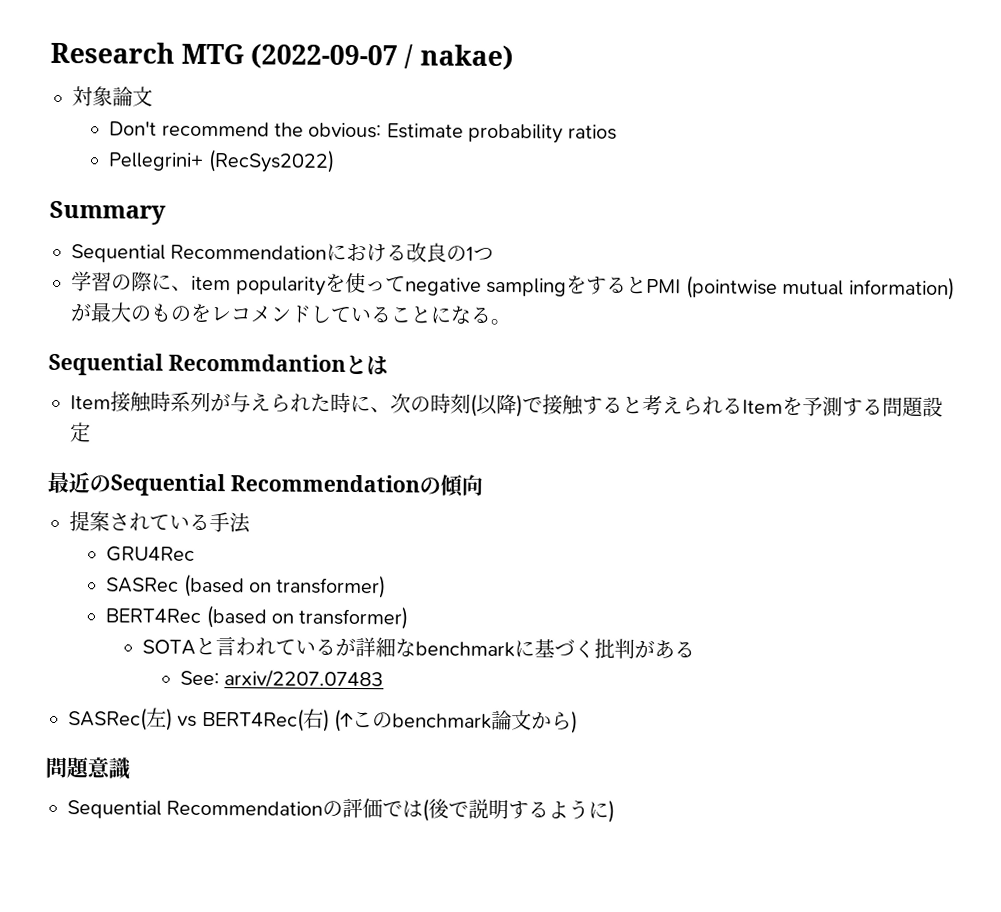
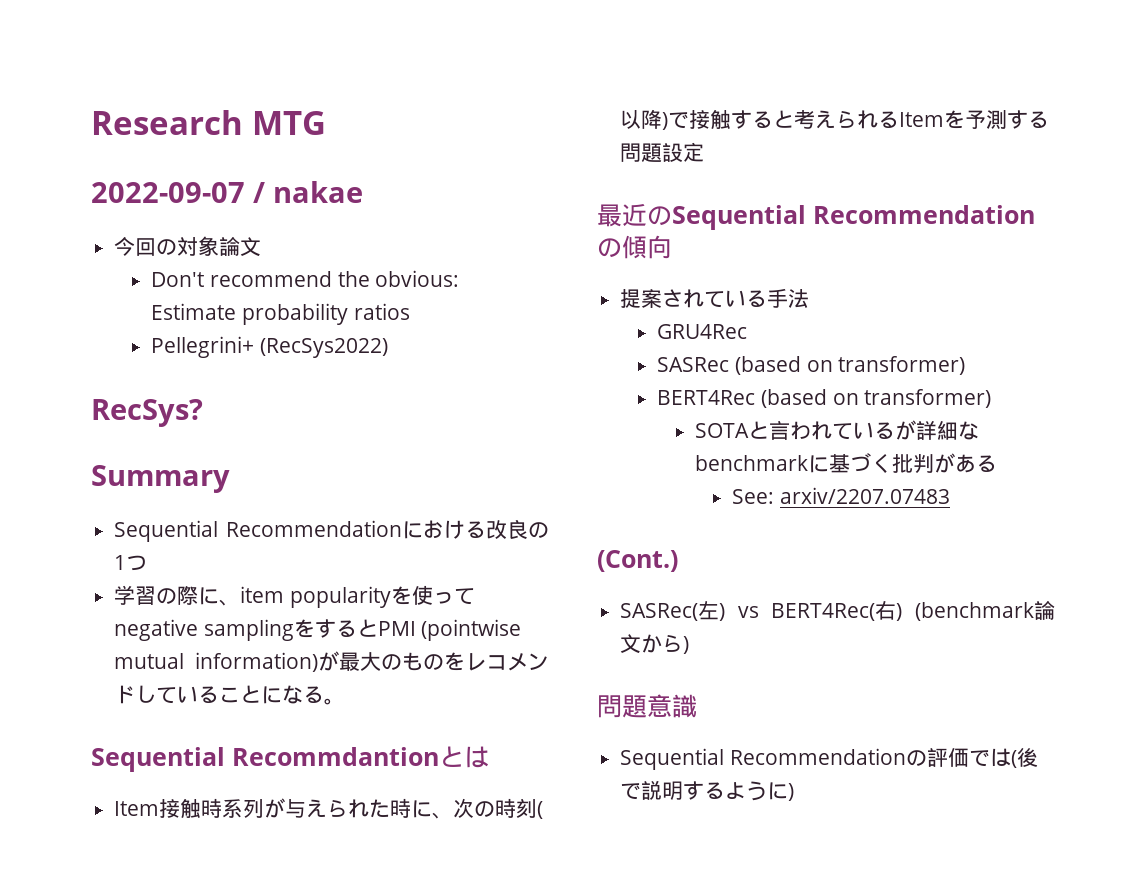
- Research MTG (2022-09-07 / nakae)
- 対象論文
+ Research MTG
+ 2022-09-07 / nakae
+ 今回の対象論文
+ RecSys?
+ (Cont.)
- SASRec(左) vs BERT4Rec(右) (↑このbenchmark論文から)
+ SASRec(左) vs BERT4Rec(右) (benchmark論文から)

